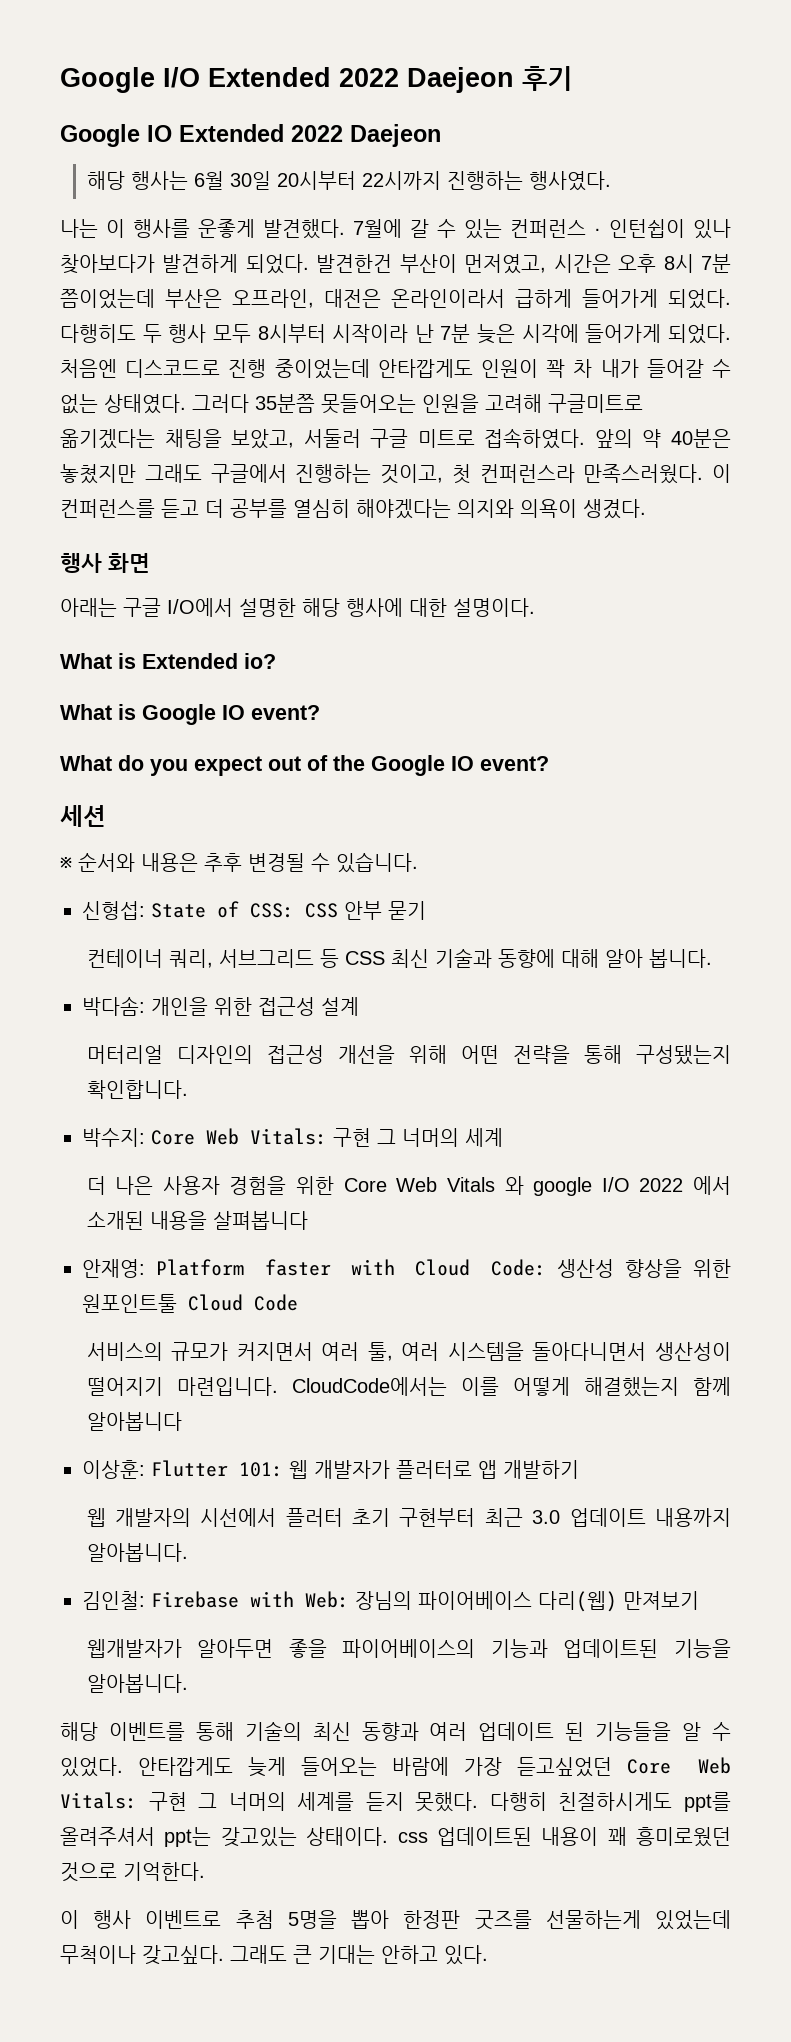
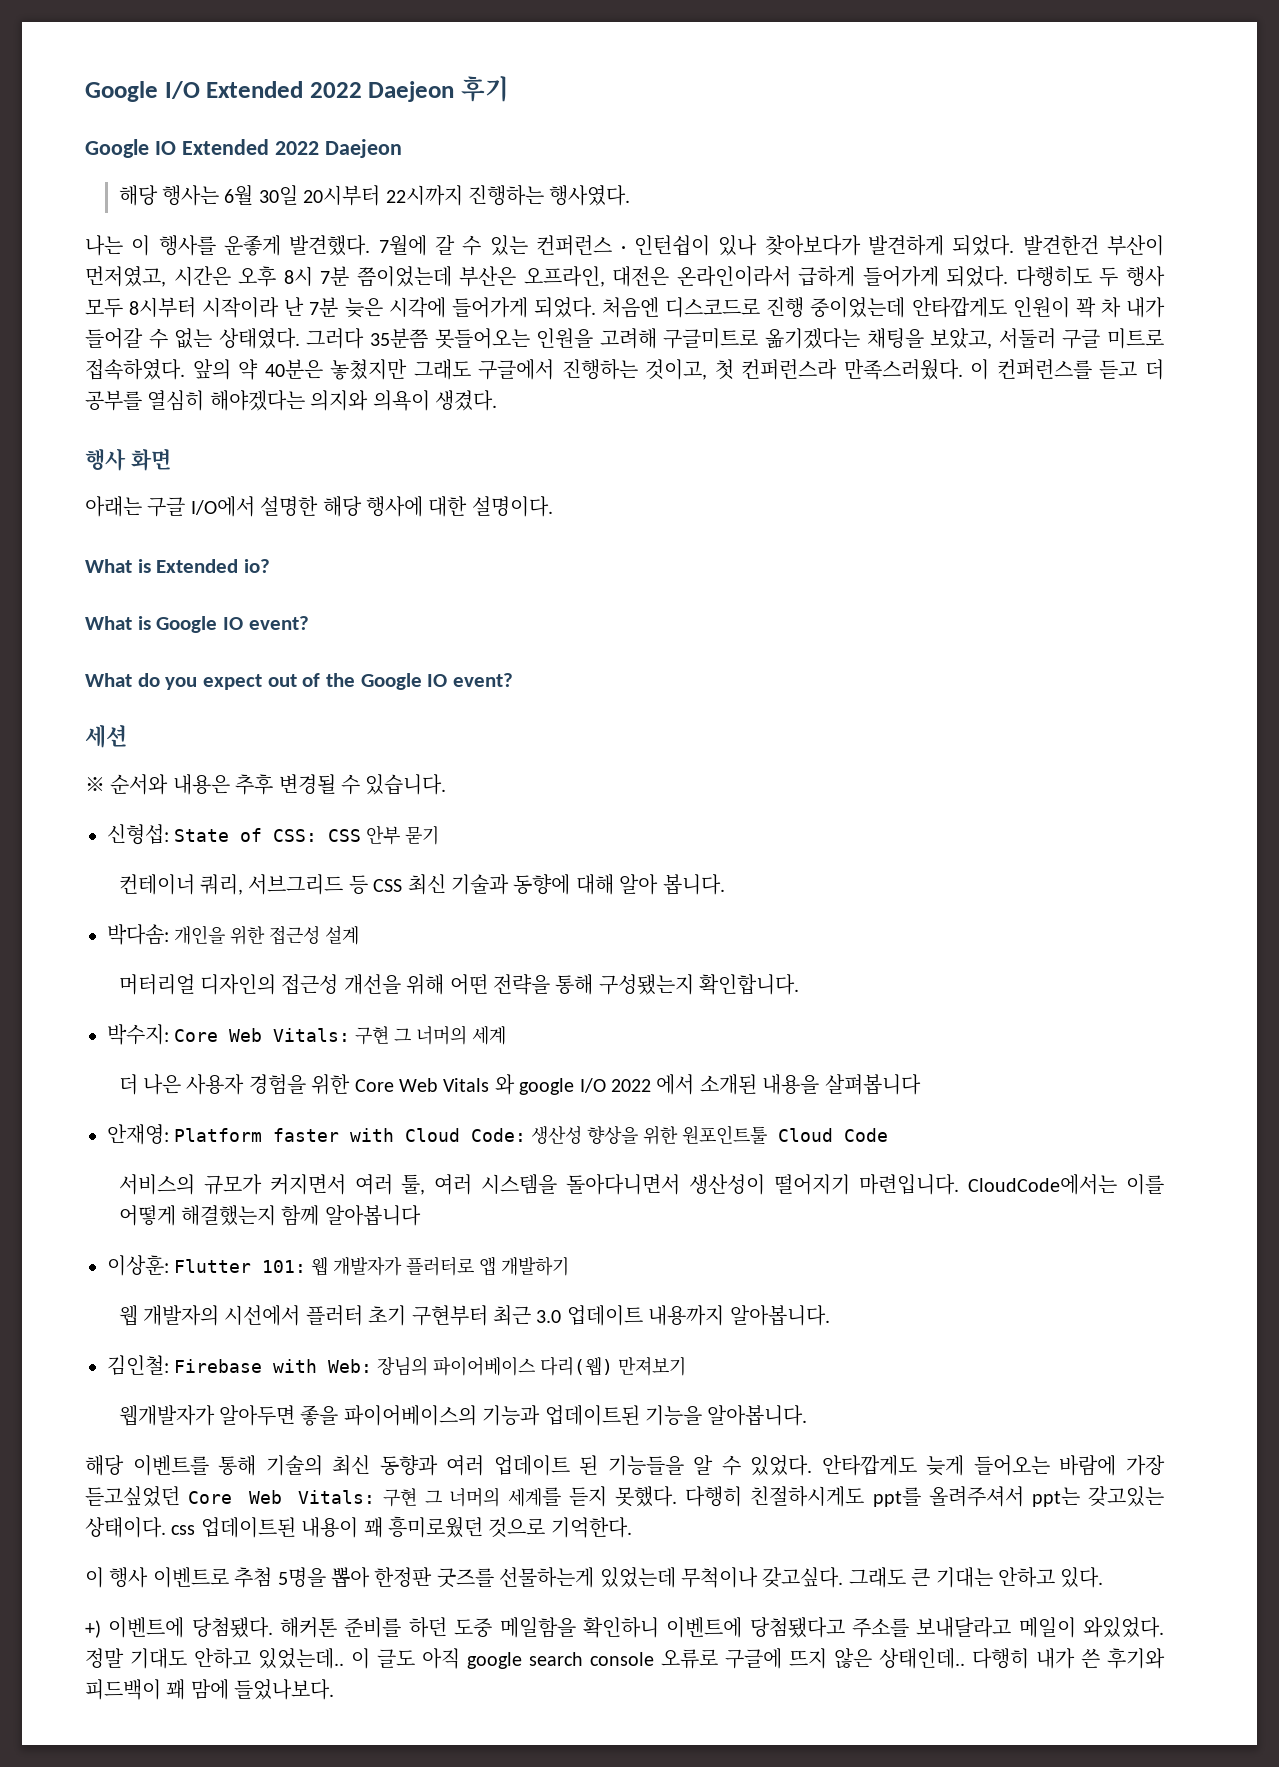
+ +) 이벤트에 당첨됐다. 해커톤 준비를 하던 도중 메일함을 확인하니 이벤트에 당첨됐다고 주소를 보내달라고 메일이 와있었다. 정말 기대도 안하고 있었는데.. 이 글도 아직 google search console 오류로 구글에 뜨지 않은 상태인데.. 다행히 내가 쓴 후기와 피드백이 꽤 맘에 들었나보다.

